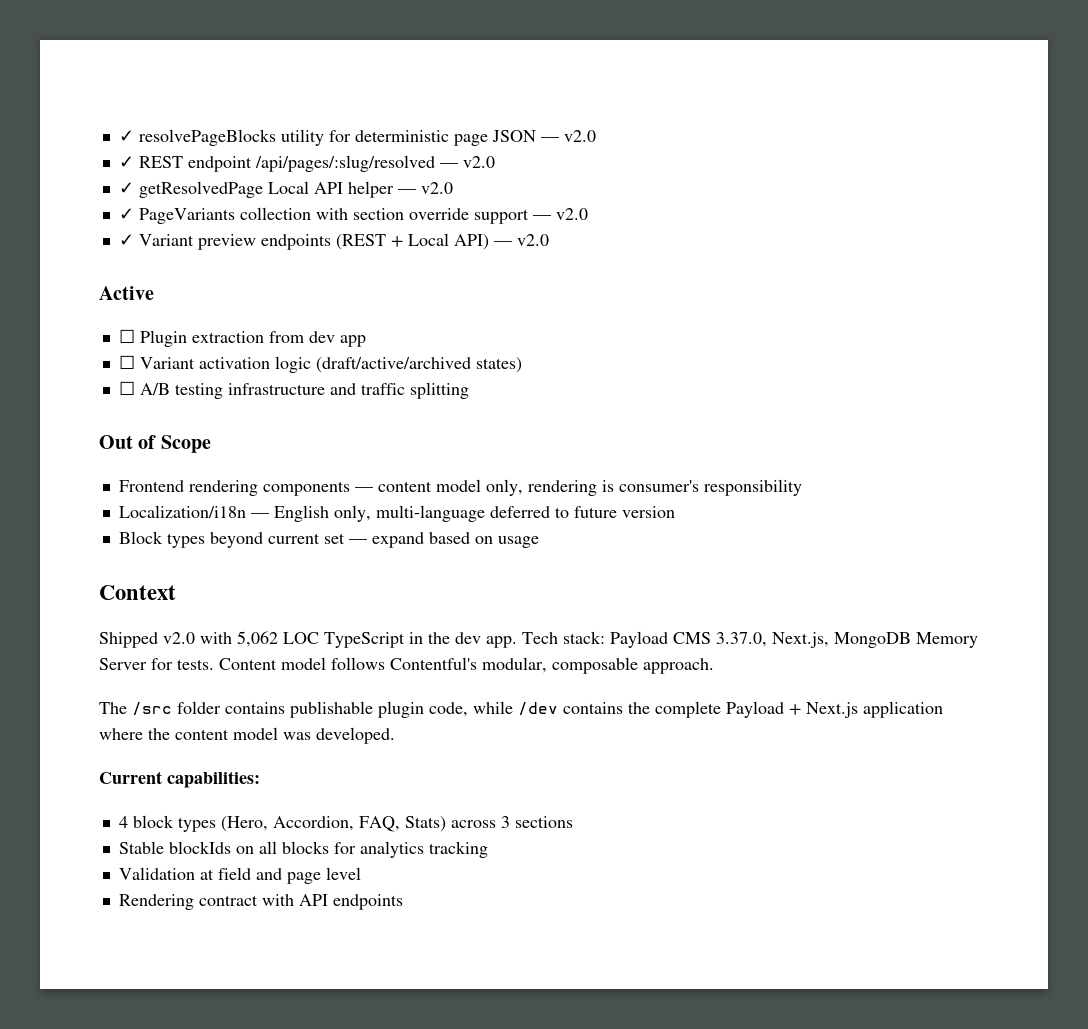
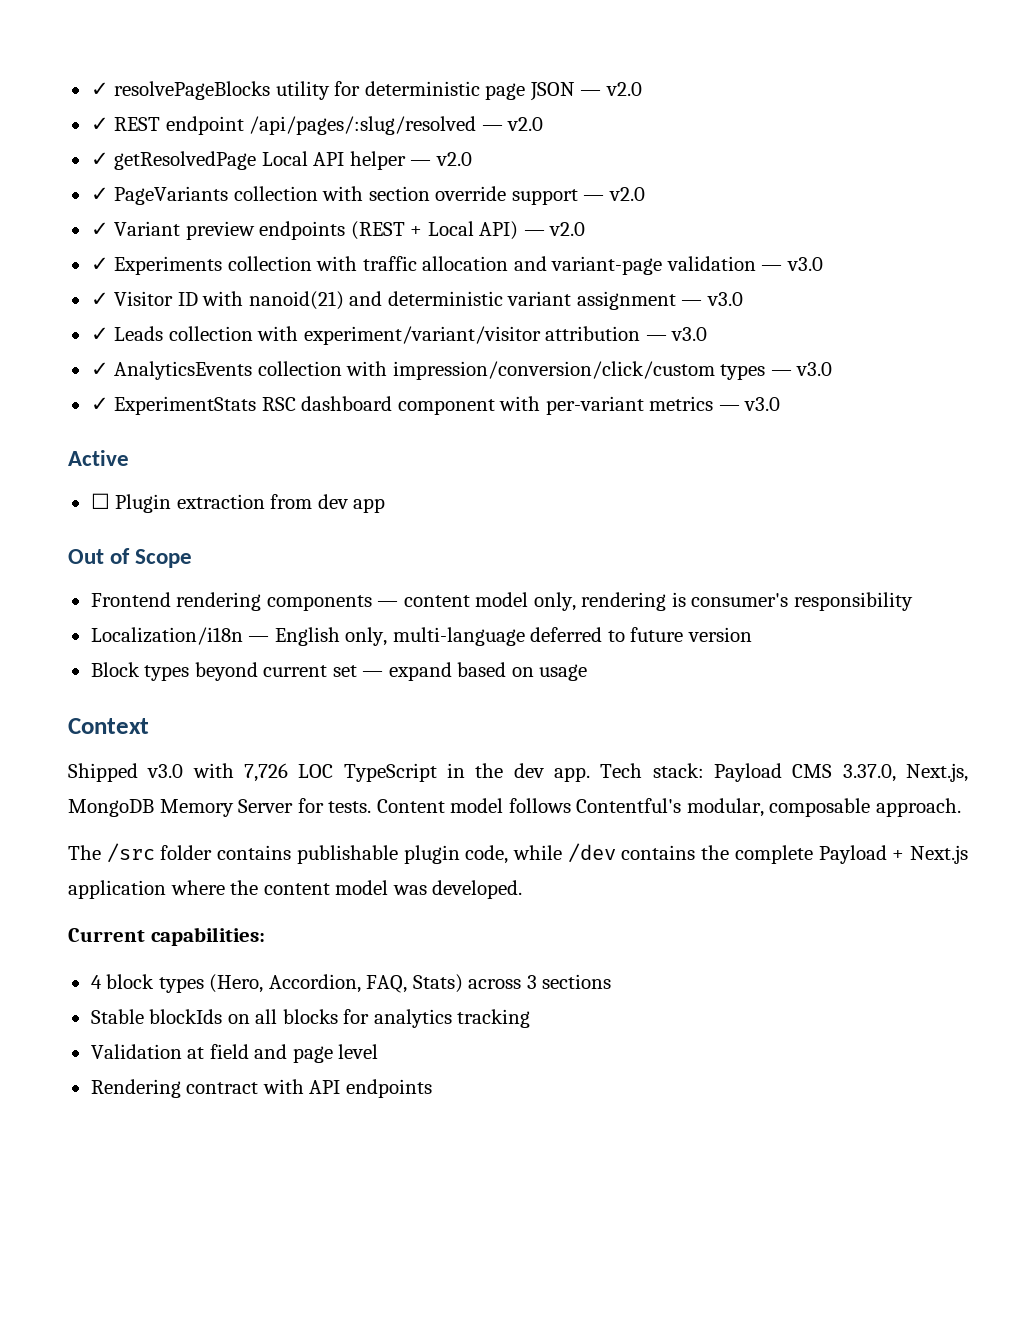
+ ✓ Experiments collection with traffic allocation and variant-page validation — v3.0
+ ✓ Visitor ID with nanoid(21) and deterministic variant assignment — v3.0
+ ✓ Leads collection with experiment/variant/visitor attribution — v3.0
+ ✓ AnalyticsEvents collection with impression/conversion/click/custom types — v3.0
+ ✓ ExperimentStats RSC dashboard component with per-variant metrics — v3.0
- ☐ Variant activation logic (draft/active/archived states)
- ☐ A/B testing infrastructure and traffic splitting
- Shipped v2.0 with 5,062 LOC TypeScript in the dev app.
+ Shipped v3.0 with 7,726 LOC TypeScript in the dev app.

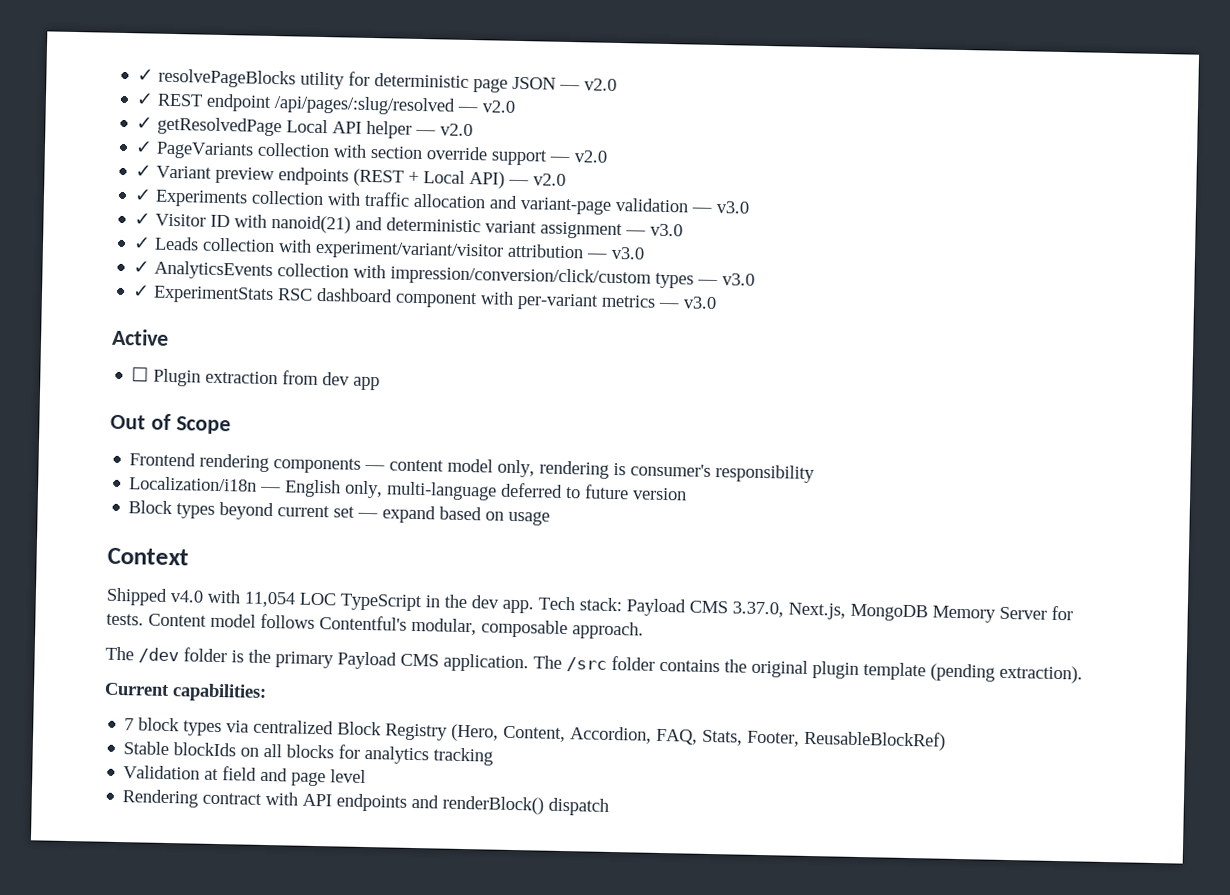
- Shipped v3.0 with 7,726 LOC TypeScript in the dev app.
+ Shipped v4.0 with 11,054 LOC TypeScript in the dev app.
- The /src folder contains publishable plugin code, while /dev contains the complete Payload + Next.js application where the content model was developed.
+ The /dev folder is the primary Payload CMS application. The /src folder contains the original plugin template (pending extraction).
- 4 block types (Hero, Accordion, FAQ, Stats) across 3 sections
+ 7 block types via centralized Block Registry (Hero, Content, Accordion, FAQ, Stats, Footer, ReusableBlockRef)
- Rendering contract with API endpoints
+ Rendering contract with API endpoints and renderBlock() dispatch

